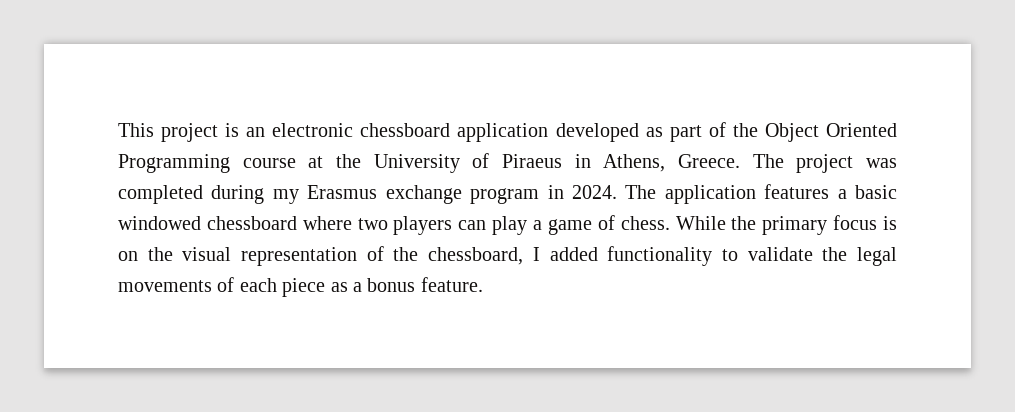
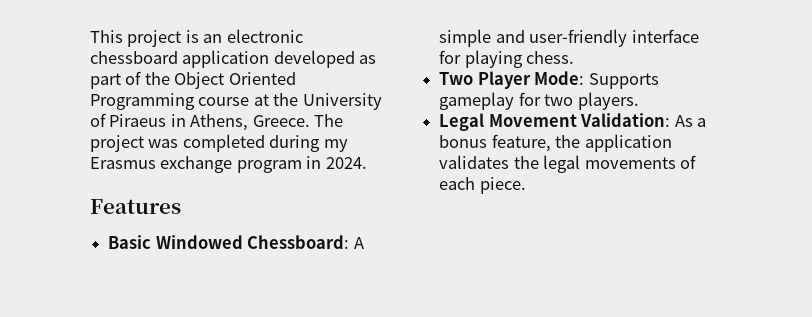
- The project was completed during my Erasmus exchange program in 2024. The application features a basic windowed chessboard where two players can play a game of chess. While the primary focus is on the visual representation of the chessboard, I added functionality to validate the legal movements of each piece as a bonus feature.
+ The project was completed during my Erasmus exchange program in 2024.
+ Features
+ Basic Windowed Chessboard: A simple and user-friendly interface for playing chess.
+ Two Player Mode: Supports gameplay for two players.
+ Legal Movement Validation: As a bonus feature, the application validates the legal movements of each piece.

